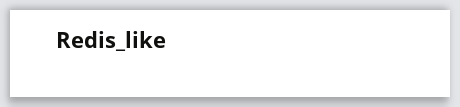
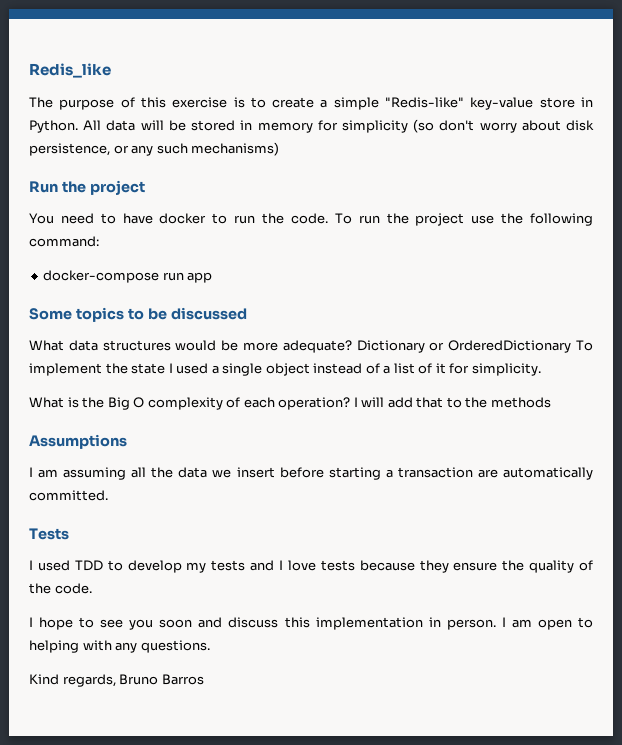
+ The purpose of this exercise is to create a simple "Redis-like" key-value store in Python. All data will be stored in memory for simplicity (so don't worry about disk persistence, or any such mechanisms)
+ Run the project
+ You need to have docker to run the code. To run the project use the following command:
+ docker-compose run app
+ Some topics to be discussed
+ What data structures would be more adequate? Dictionary or OrderedDictionary To implement the state I used a single object instead of a list of it for simplicity.
+ What is the Big O complexity of each operation? I will add that to the methods
+ Assumptions
+ I am assuming all the data we insert before starting a transaction are automatically committed.
+ Tests
+ I used TDD to develop my tests and I love tests because they ensure the quality of the code.
+ I hope to see you soon and discuss this implementation in person. I am open to helping with any questions.
+ Kind regards, Bruno Barros

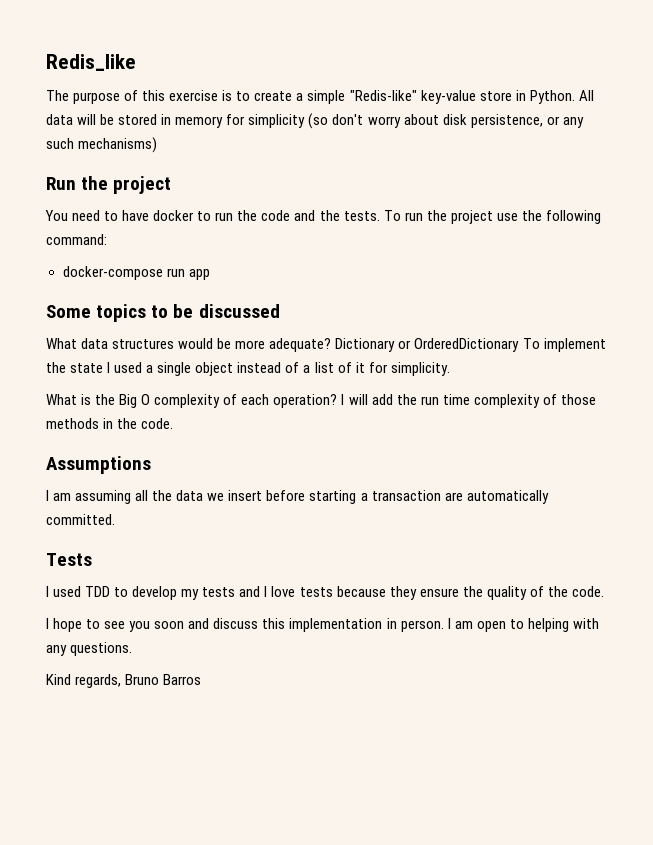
- You need to have docker to run the code.
+ You need to have docker to run the code and the tests.
- I will add that to the methods
+ I will add the run time complexity of those methods in the code.

